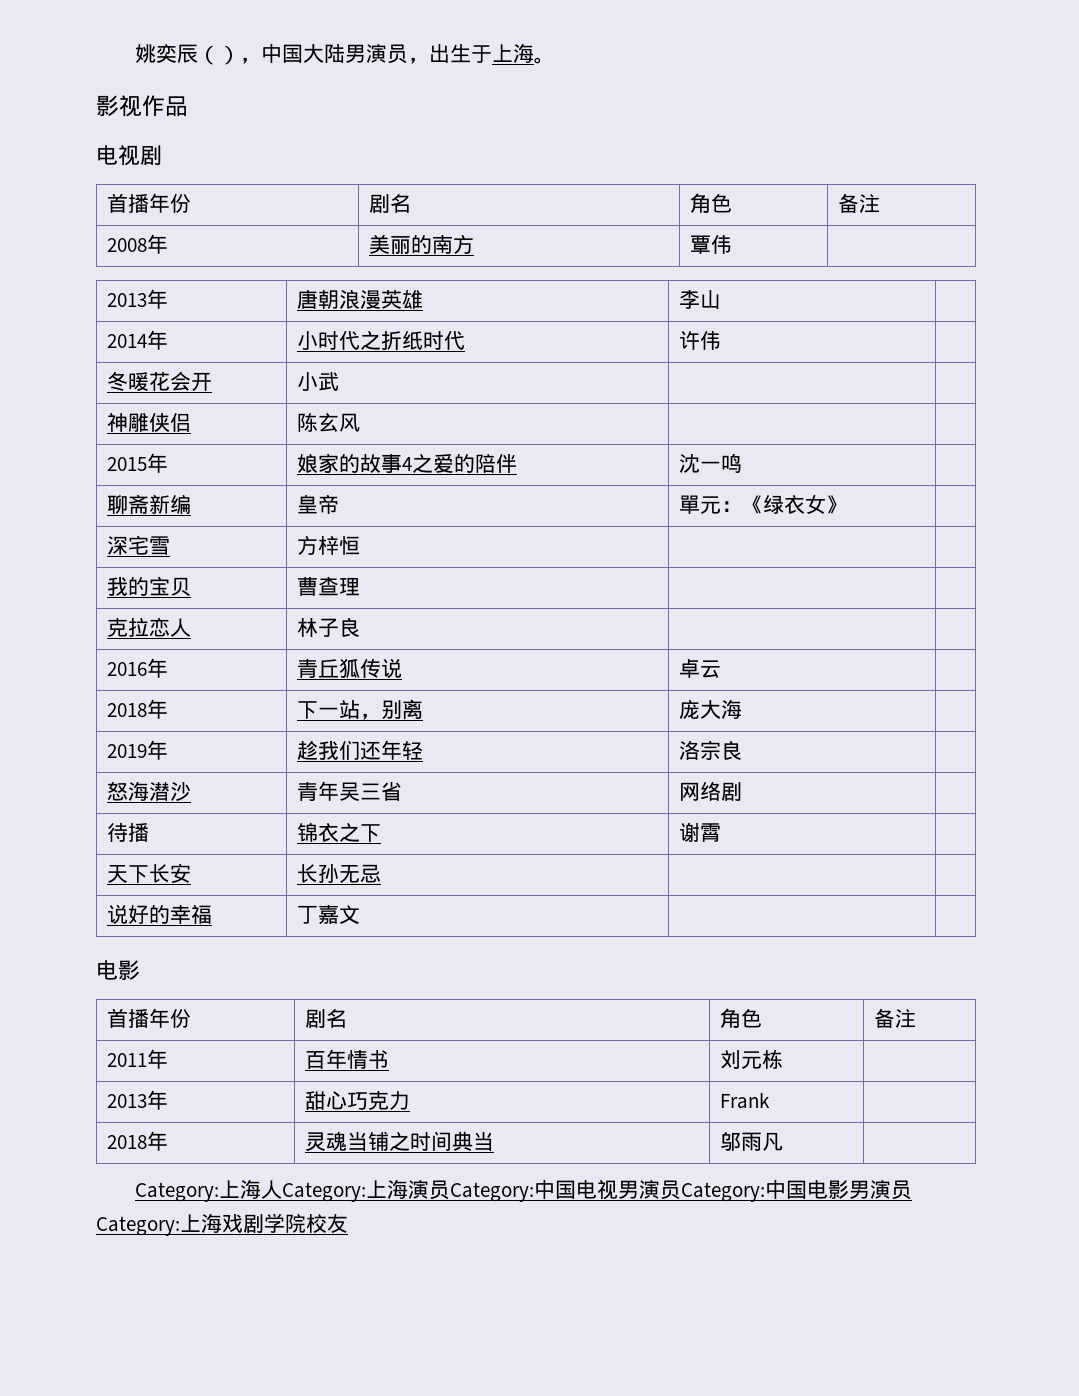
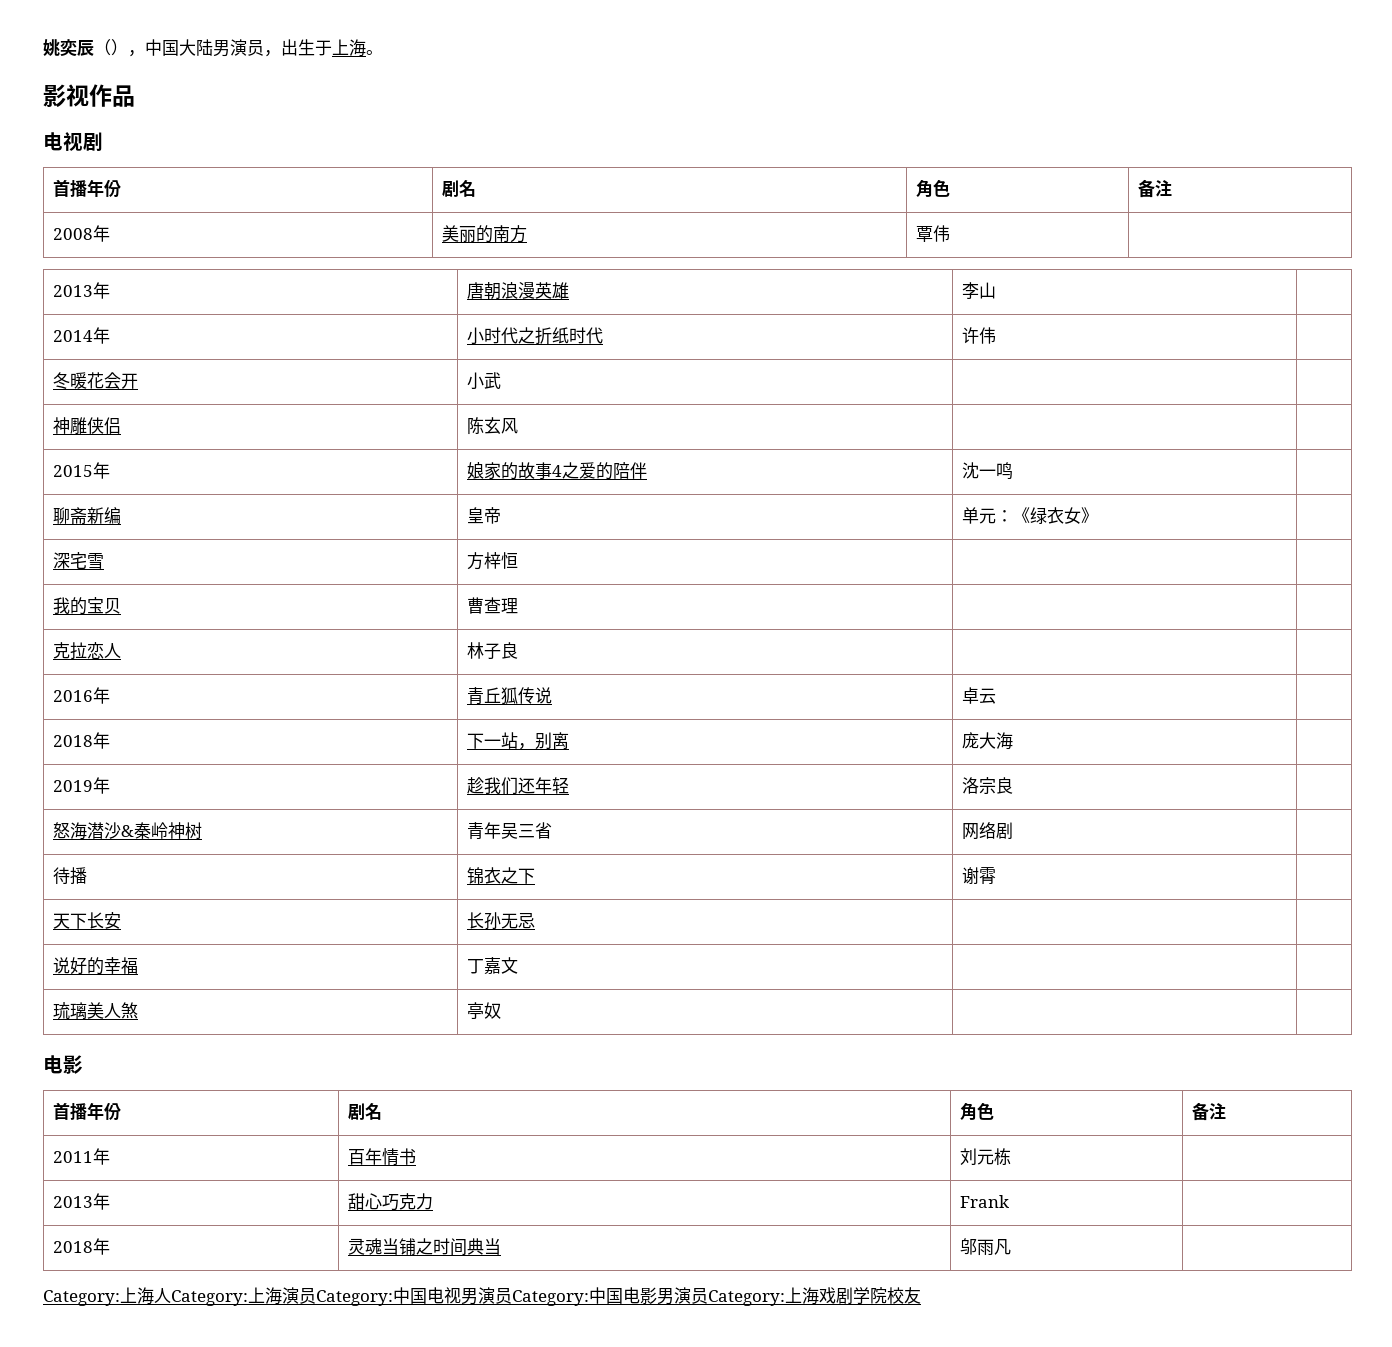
- 聊斋新编 | 皇帝 | 單元：《绿衣女》 |
+ 聊斋新编 | 皇帝 | 单元：《绿衣女》 |
- 怒海潜沙 | 青年吴三省 | 网络剧 |
+ 怒海潜沙&秦岭神树 | 青年吴三省 | 网络剧 |
+ 琉璃美人煞 | 亭奴 | |

